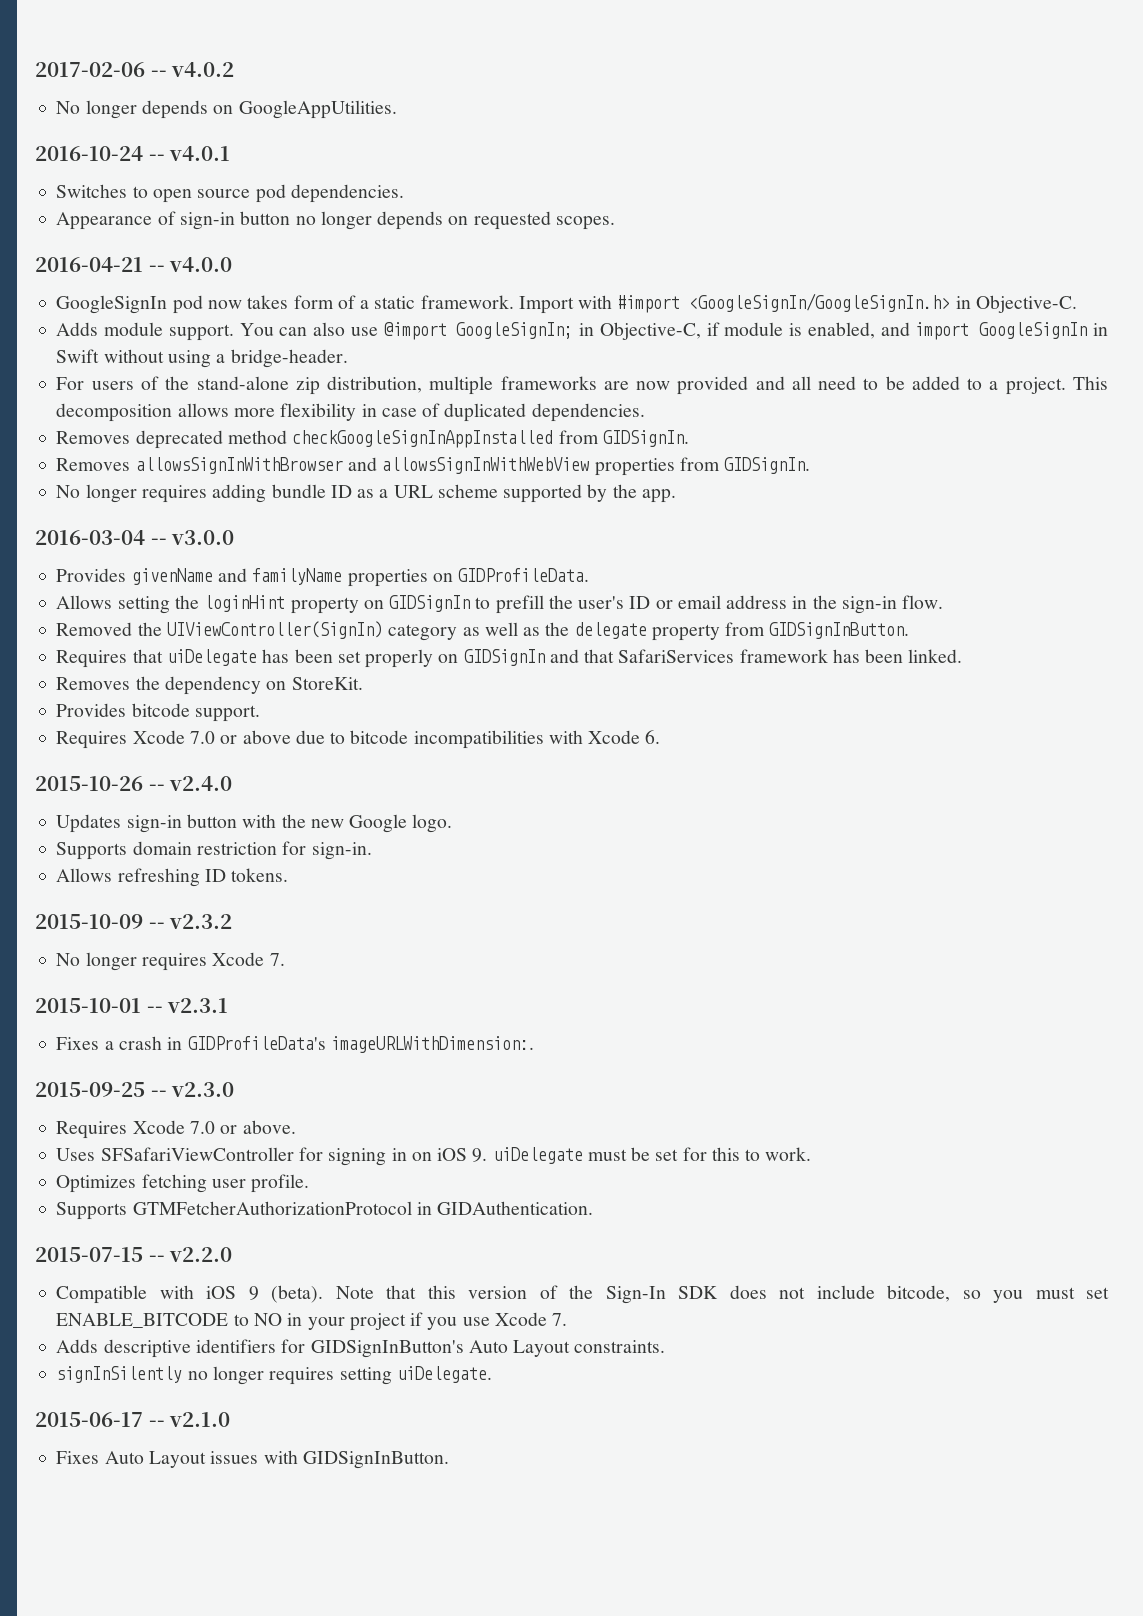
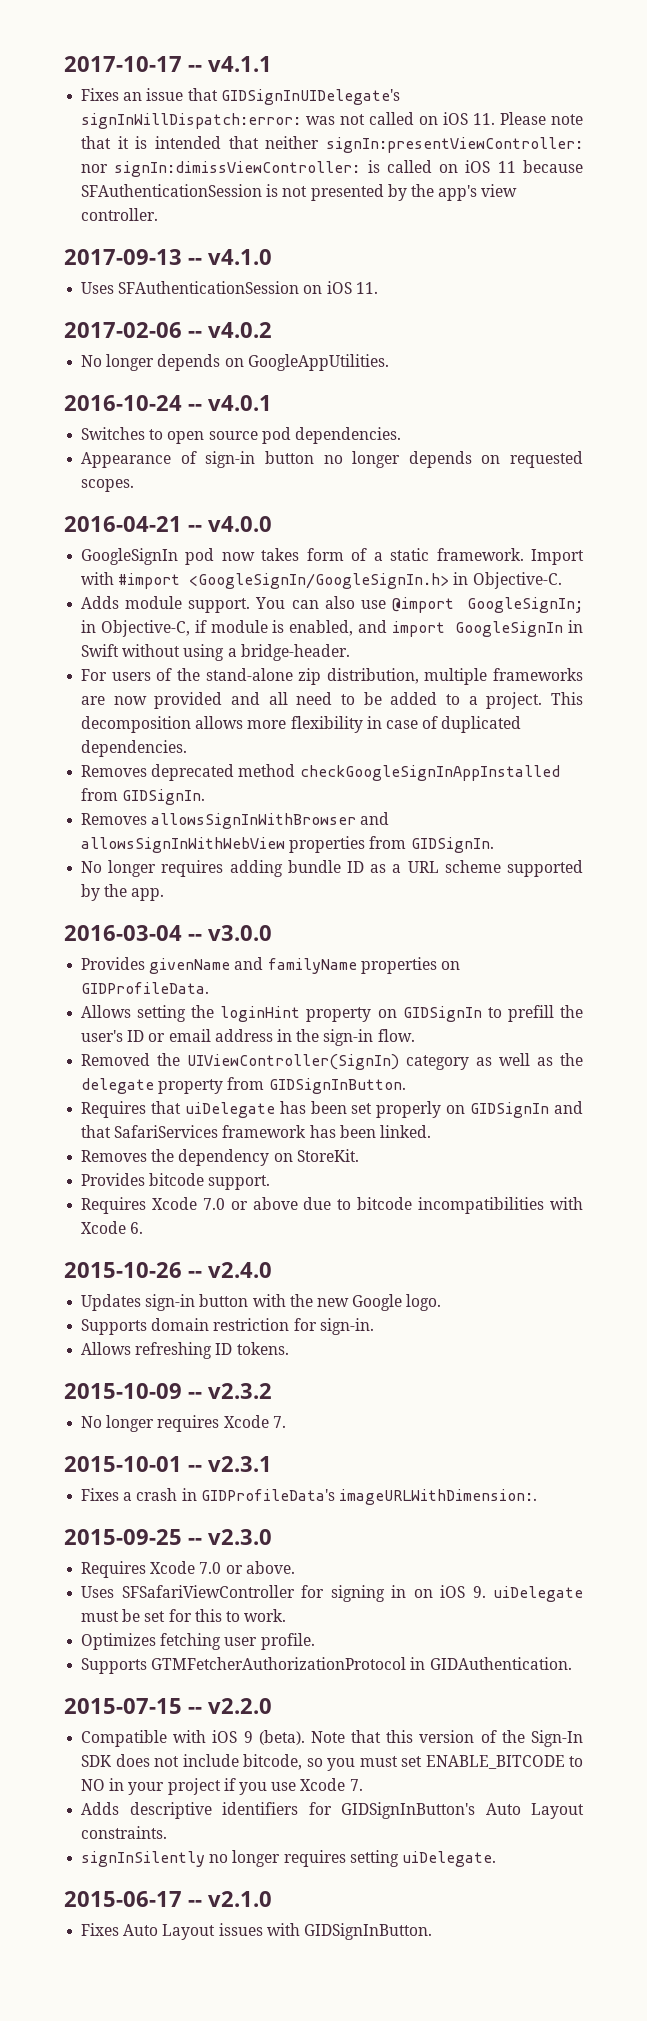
+ 2017-10-17 -- v4.1.1
+ Fixes an issue that GIDSignInUIDelegate's signInWillDispatch:error: was not called on iOS 11. Please note that it is intended that neither signIn:presentViewController: nor signIn:dimissViewController: is called on iOS 11 because SFAuthenticationSession is not presented by the app's view controller.
+ 2017-09-13 -- v4.1.0
+ Uses SFAuthenticationSession on iOS 11.

